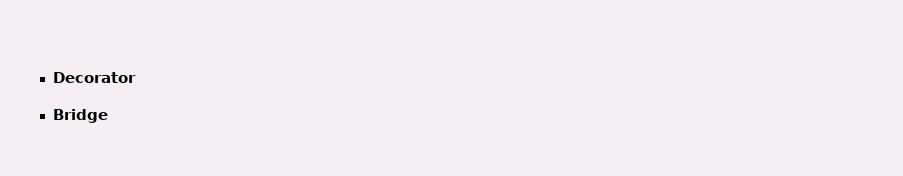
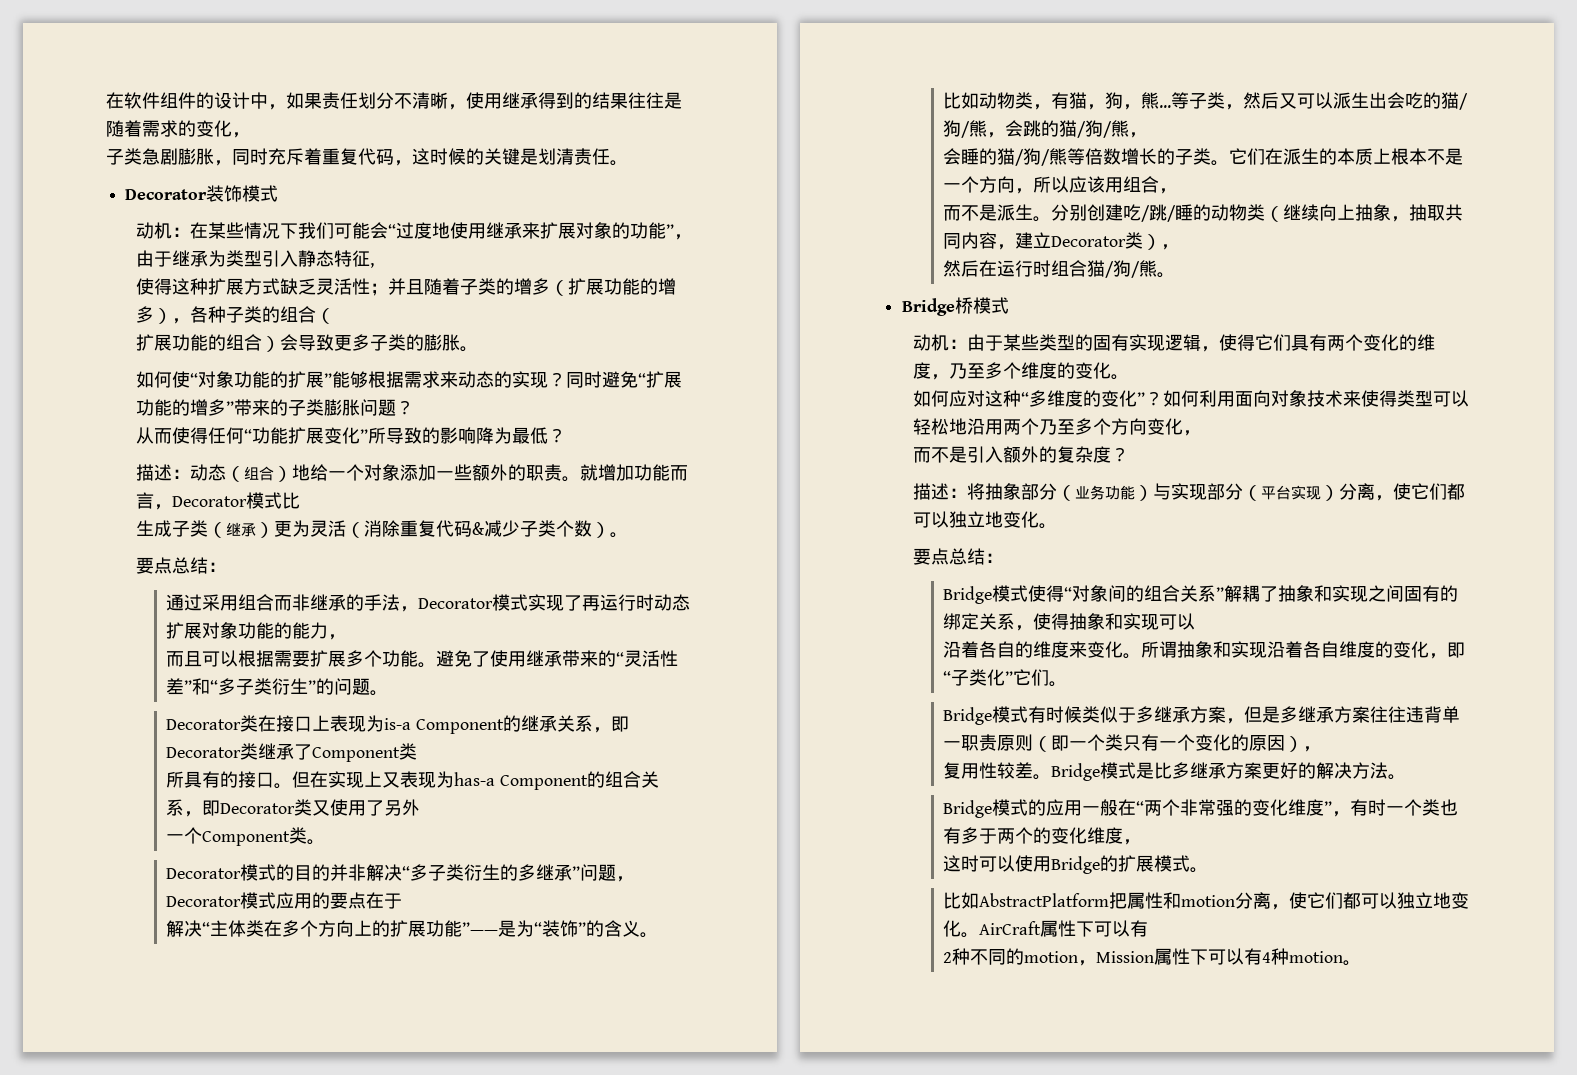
- Decorator
- Bridge
+ 在软件组件的设计中，如果责任划分不清晰，使用继承得到的结果往往是随着需求的变化，
+ 子类急剧膨胀，同时充斥着重复代码，这时候的关键是划清责任。
+ Decorator装饰模式
+ 动机：在某些情况下我们可能会“过度地使用继承来扩展对象的功能”，由于继承为类型引入静态特征,
+ 使得这种扩展方式缺乏灵活性；并且随着子类的增多（扩展功能的增多），各种子类的组合（
+ 扩展功能的组合）会导致更多子类的膨胀。
+ 如何使“对象功能的扩展”能够根据需求来动态的实现？同时避免“扩展功能的增多”带来的子类膨胀问题？
+ 从而使得任何“功能扩展变化”所导致的影响降为最低？
+ 描述：动态（组合）地给一个对象添加一些额外的职责。就增加功能而言，Decorator模式比
+ 生成子类（继承）更为灵活（消除重复代码&减少子类个数）。
+ 要点总结：
+ 通过采用组合而非继承的手法，Decorator模式实现了再运行时动态扩展对象功能的能力，
+ 而且可以根据需要扩展多个功能。避免了使用继承带来的“灵活性差”和“多子类衍生”的问题。
+ Decorator类在接口上表现为is-a Component的继承关系，即Decorator类继承了Component类
+ 所具有的接口。但在实现上又表现为has-a Component的组合关系，即Decorator类又使用了另外
+ 一个Component类。
+ Decorator模式的目的并非解决“多子类衍生的多继承”问题，Decorator模式应用的要点在于
+ 解决“主体类在多个方向上的扩展功能”——是为“装饰”的含义。
+ 比如动物类，有猫，狗，熊...等子类，然后又可以派生出会吃的猫/狗/熊，会跳的猫/狗/熊，
+ 会睡的猫/狗/熊等倍数增长的子类。它们在派生的本质上根本不是一个方向，所以应该用组合，
+ 而不是派生。分别创建吃/跳/睡的动物类（继续向上抽象，抽取共同内容，建立Decorator类），
+ 然后在运行时组合猫/狗/熊。
+ Bridge桥模式
+ 动机：由于某些类型的固有实现逻辑，使得它们具有两个变化的维度，乃至多个维度的变化。
+ 如何应对这种“多维度的变化”？如何利用面向对象技术来使得类型可以轻松地沿用两个乃至多个方向变化，
+ 而不是引入额外的复杂度？
+ 描述：将抽象部分（业务功能）与实现部分（平台实现）分离，使它们都可以独立地变化。
+ 要点总结：
+ Bridge模式使得“对象间的组合关系”解耦了抽象和实现之间固有的绑定关系，使得抽象和实现可以
+ 沿着各自的维度来变化。所谓抽象和实现沿着各自维度的变化，即“子类化”它们。
+ Bridge模式有时候类似于多继承方案，但是多继承方案往往违背单一职责原则（即一个类只有一个变化的原因），
+ 复用性较差。Bridge模式是比多继承方案更好的解决方法。
+ Bridge模式的应用一般在“两个非常强的变化维度”，有时一个类也有多于两个的变化维度，
+ 这时可以使用Bridge的扩展模式。
+ 比如AbstractPlatform把属性和motion分离，使它们都可以独立地变化。AirCraft属性下可以有
+ 2种不同的motion，Mission属性下可以有4种motion。

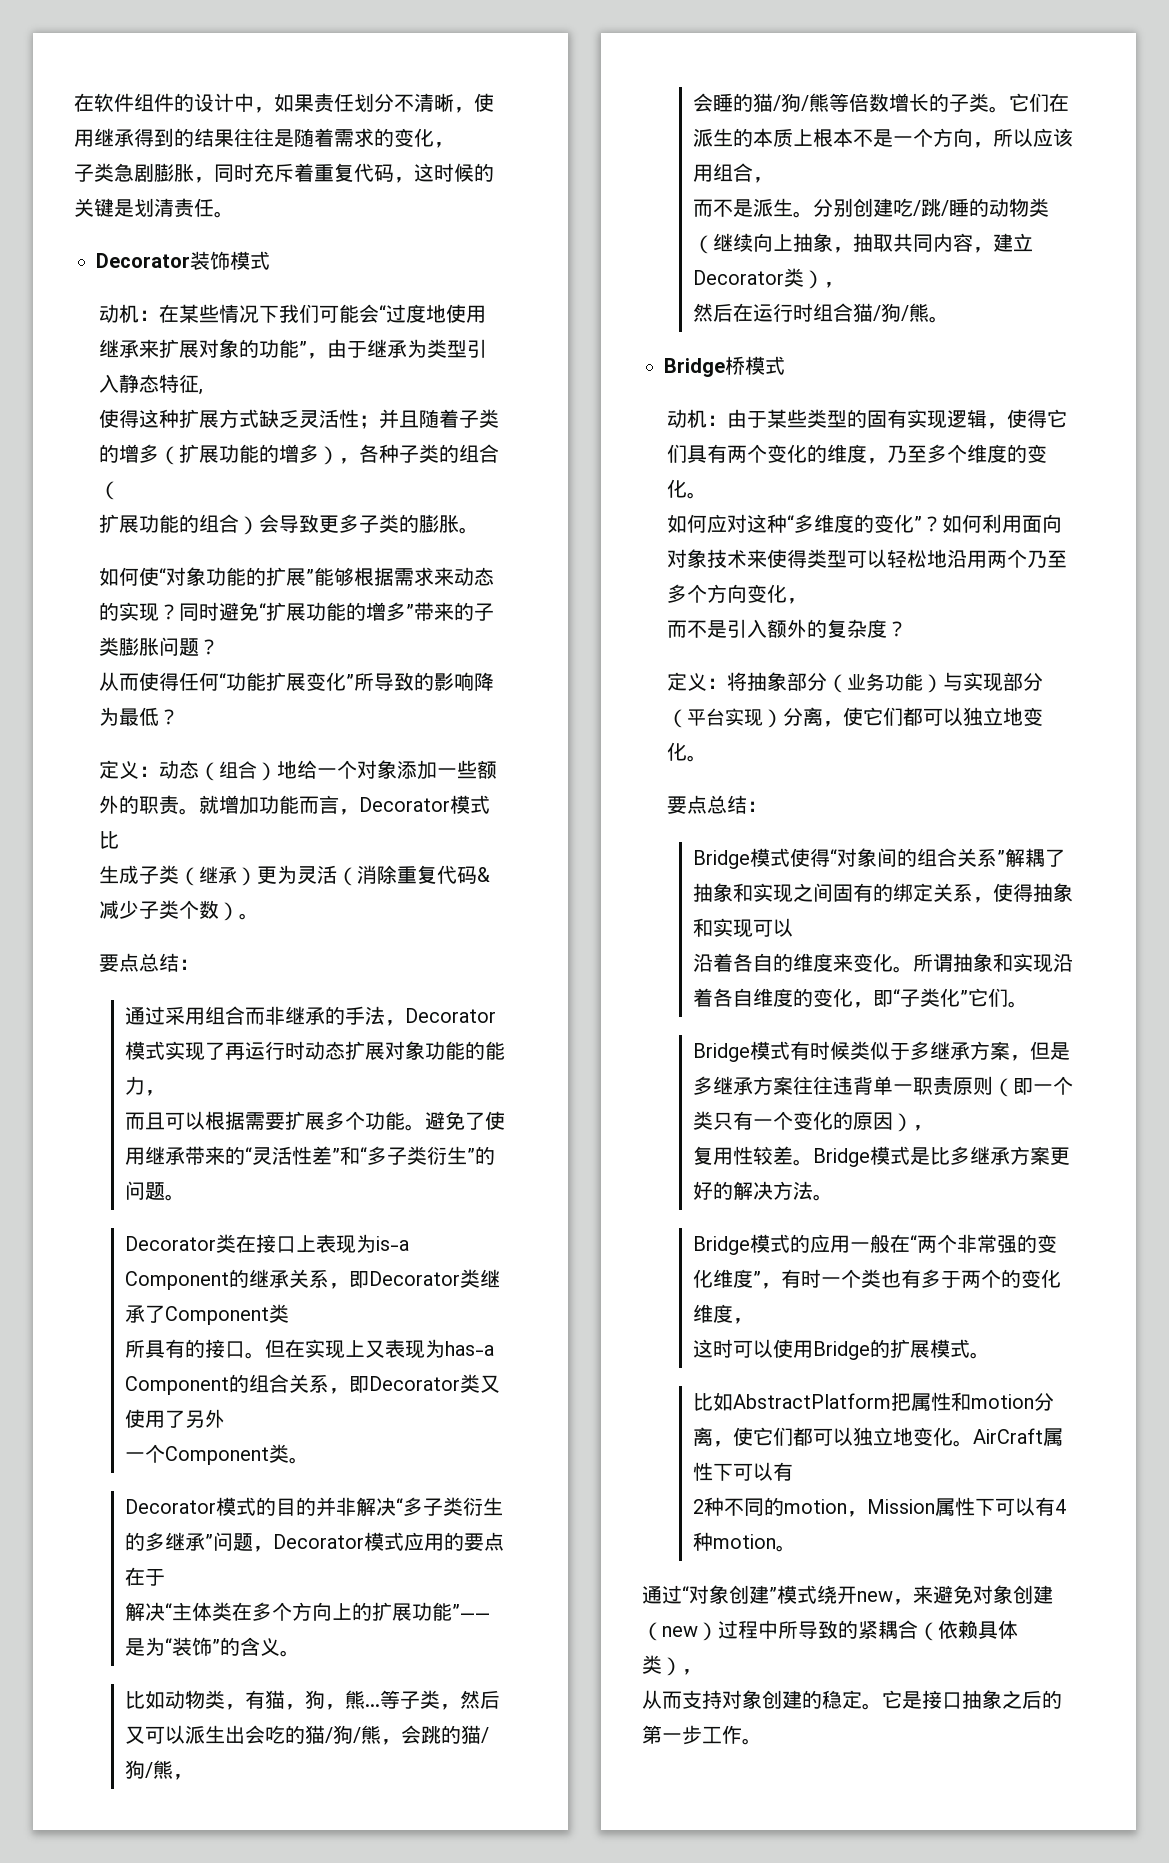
- 描述：动态（组合）地给一个对象添加一些额外的职责。
+ 定义：动态（组合）地给一个对象添加一些额外的职责。
- 描述：将抽象部分（业务功能）与实现部分（平台实现）分离，使它们都可以独立地变化。
+ 定义：将抽象部分（业务功能）与实现部分（平台实现）分离，使它们都可以独立地变化。
+ 通过“对象创建”模式绕开new，来避免对象创建（new）过程中所导致的紧耦合（依赖具体类），
+ 从而支持对象创建的稳定。它是接口抽象之后的第一步工作。

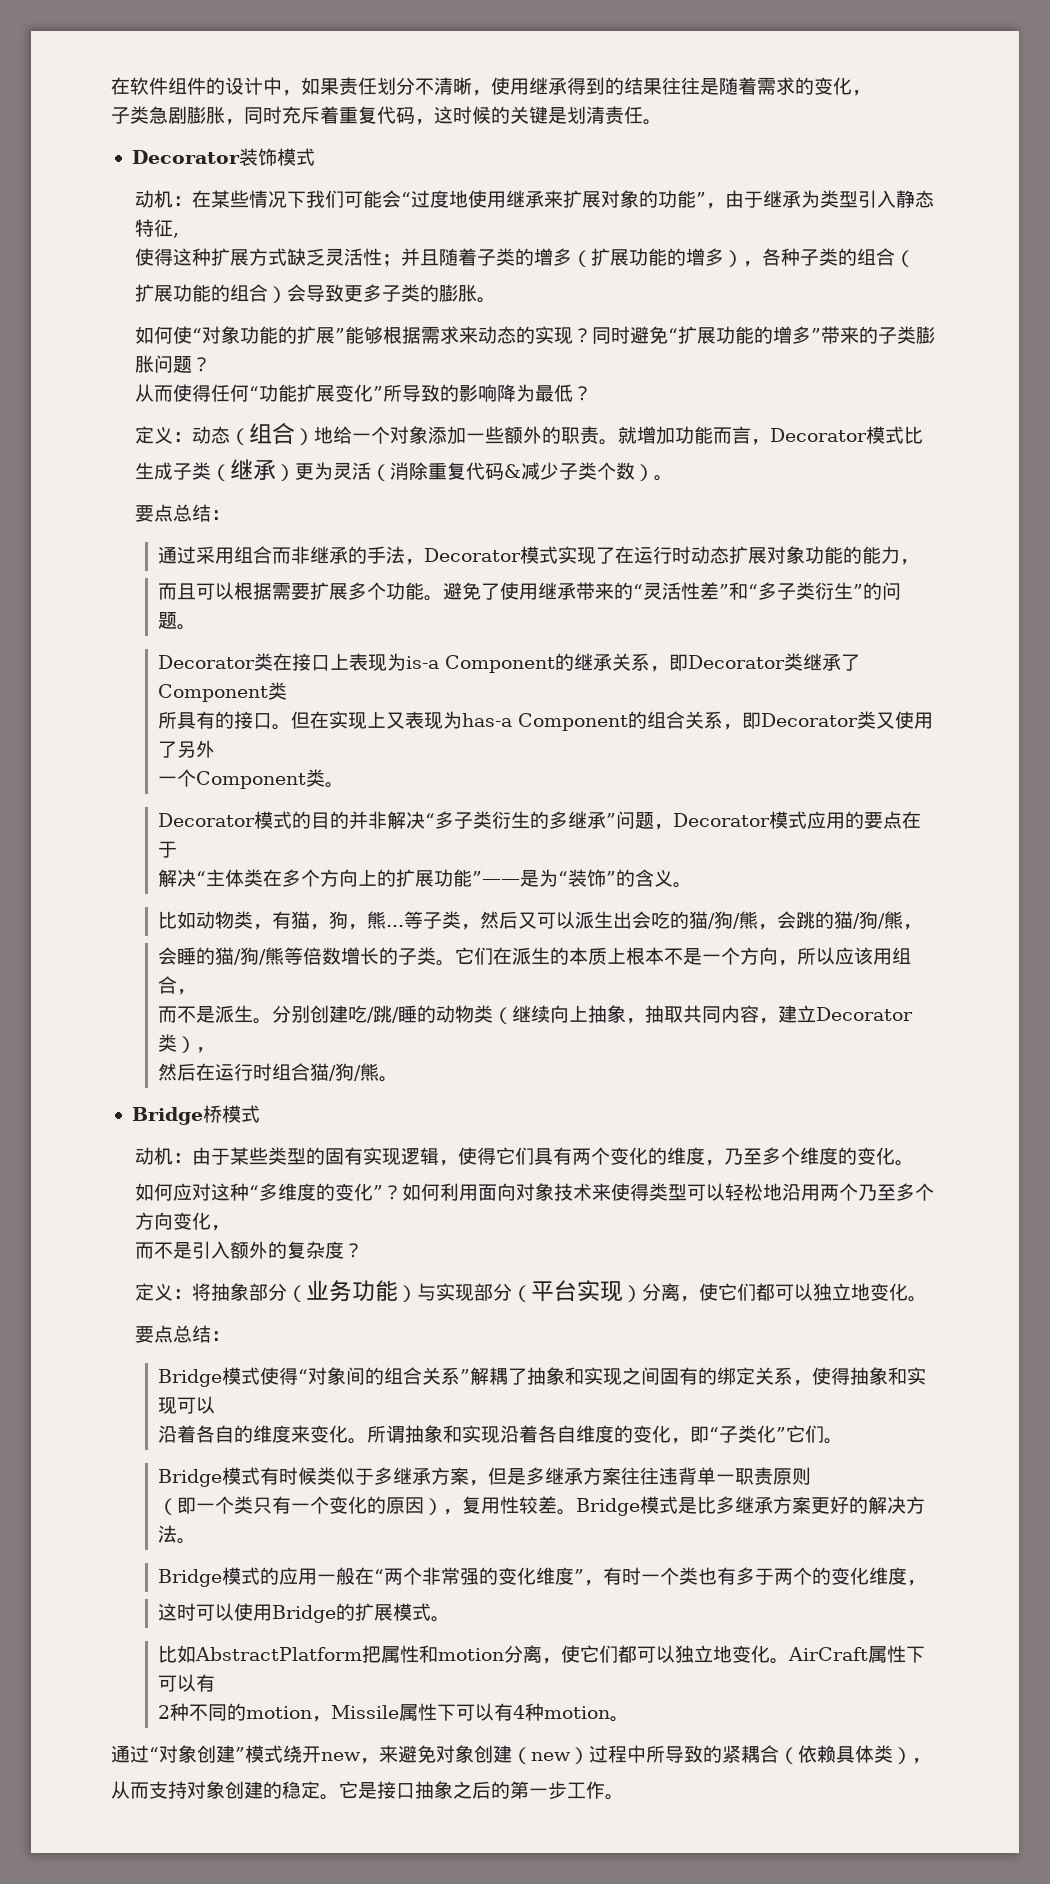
- 通过采用组合而非继承的手法，Decorator模式实现了再运行时动态扩展对象功能的能力，
+ 通过采用组合而非继承的手法，Decorator模式实现了在运行时动态扩展对象功能的能力，
- Bridge模式有时候类似于多继承方案，但是多继承方案往往违背单一职责原则（即一个类只有一个变化的原因），
- 复用性较差。
+ Bridge模式有时候类似于多继承方案，但是多继承方案往往违背单一职责原则
+ （即一个类只有一个变化的原因），复用性较差。
- 2种不同的motion，Mission属性下可以有4种motion。
+ 2种不同的motion，Missile属性下可以有4种motion。

